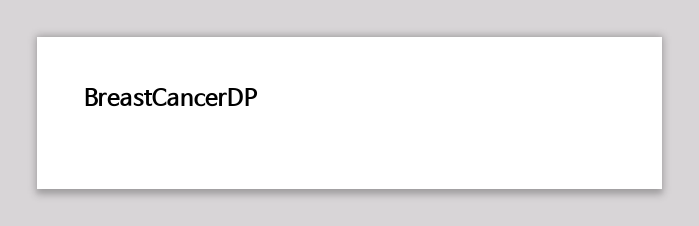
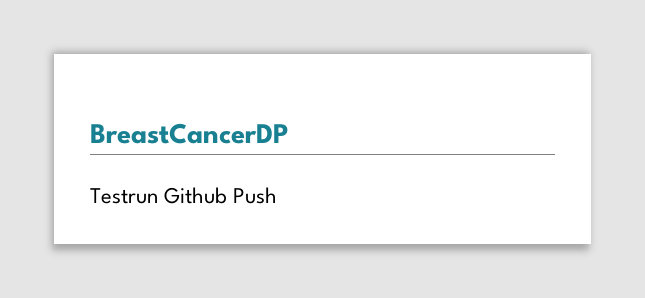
+ Testrun Github Push

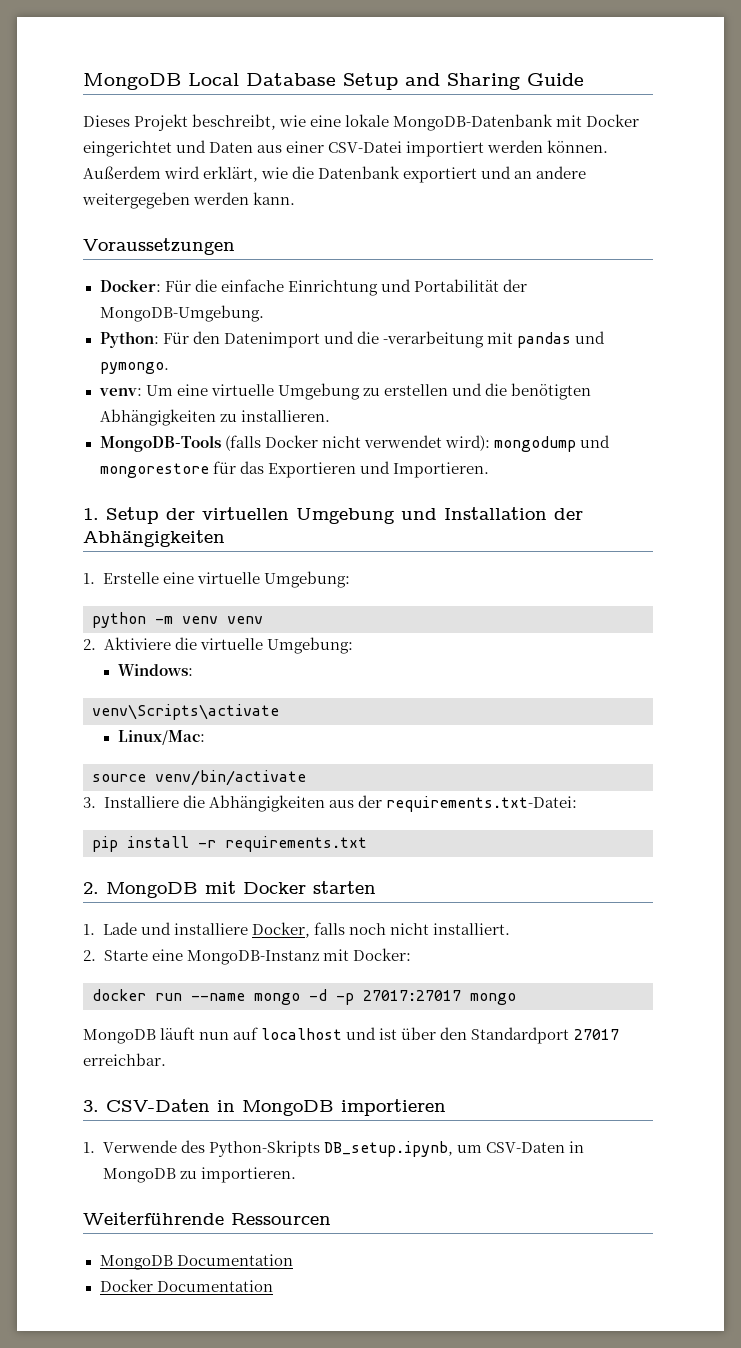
- BreastCancerDP
- Testrun Github Push
+ MongoDB Local Database Setup and Sharing Guide
+ Dieses Projekt beschreibt, wie eine lokale MongoDB-Datenbank mit Docker eingerichtet und Daten aus einer CSV-Datei importiert werden können. Außerdem wird erklärt, wie die Datenbank exportiert und an andere weitergegeben werden kann.
+ Voraussetzungen
+ Docker: Für die einfache Einrichtung und Portabilität der MongoDB-Umgebung.
+ Python: Für den Datenimport und die -verarbeitung mit pandas und pymongo.
+ venv: Um eine virtuelle Umgebung zu erstellen und die benötigten Abhängigkeiten zu installieren.
+ MongoDB-Tools (falls Docker nicht verwendet wird): mongodump und mongorestore für das Exportieren und Importieren.
+ 1. Setup der virtuellen Umgebung und Installation der Abhängigkeiten
+ 1. Erstelle eine virtuelle Umgebung:
+ python -m venv venv
+ 2. Aktiviere die virtuelle Umgebung:
+ Windows:
+ venv\Scripts\activate
+ Linux/Mac:
+ source venv/bin/activate
+ 3. Installiere die Abhängigkeiten aus der requirements.txt-Datei:
+ pip install -r requirements.txt
+ 2. MongoDB mit Docker starten
+ 1. Lade und installiere Docker, falls noch nicht installiert.
+ 2. Starte eine MongoDB-Instanz mit Docker:
+ docker run --name mongo -d -p 27017:27017 mongo
+ MongoDB läuft nun auf localhost und ist über den Standardport 27017 erreichbar.
+ 3. CSV-Daten in MongoDB importieren
+ 1. Verwende des Python-Skripts DB_setup.ipynb, um CSV-Daten in MongoDB zu importieren.
+ Weiterführende Ressourcen
+ MongoDB Documentation
+ Docker Documentation

